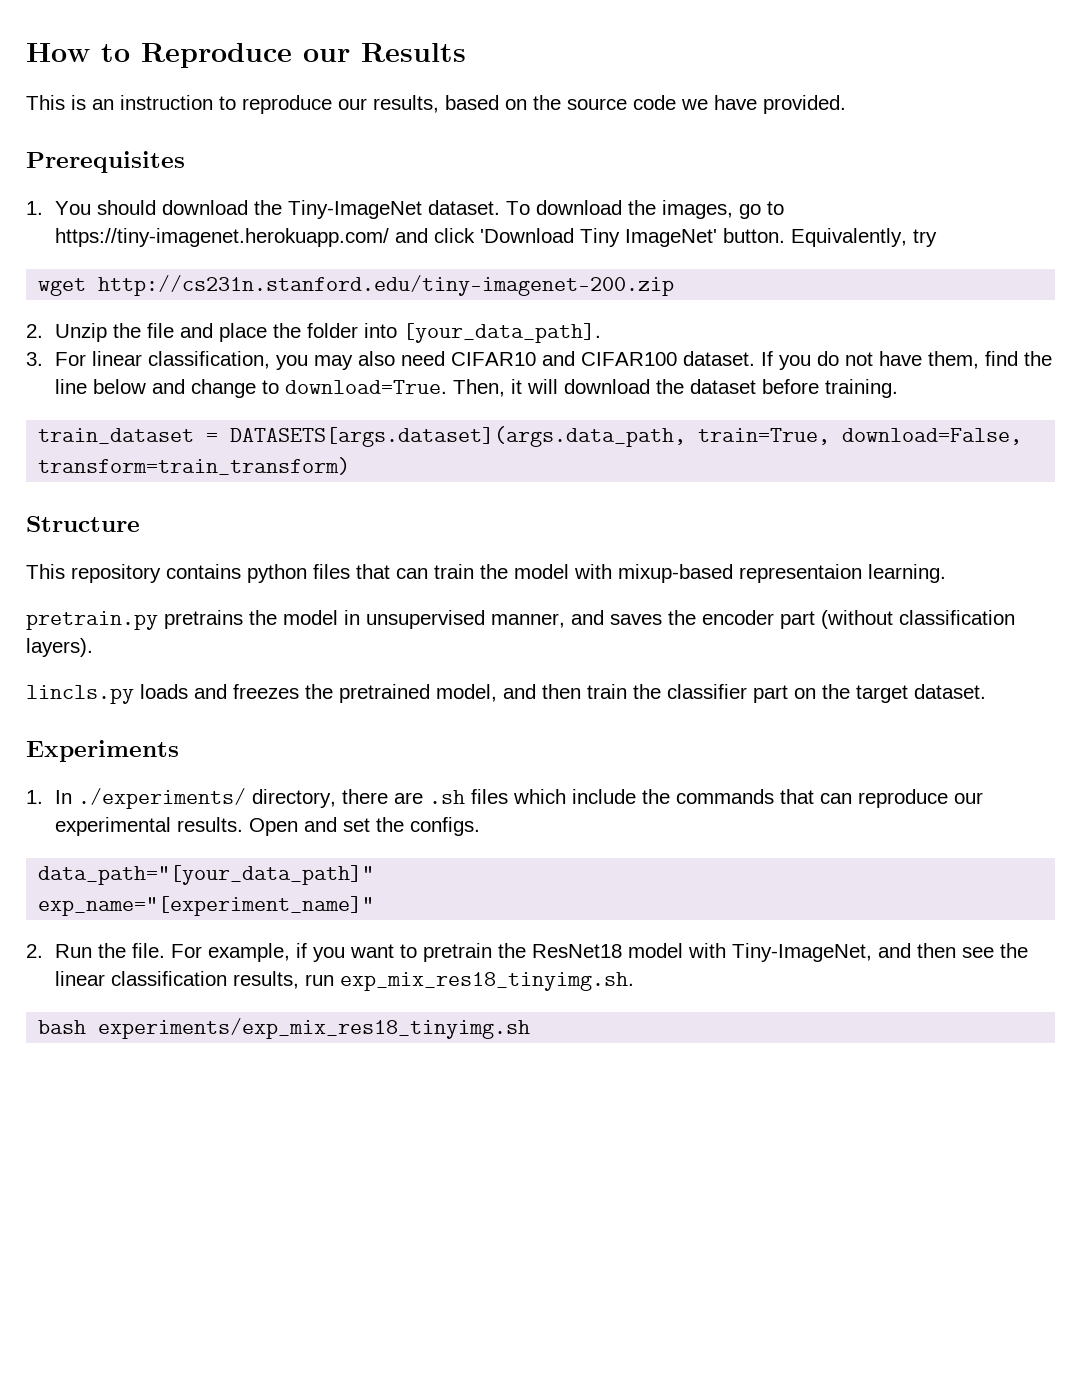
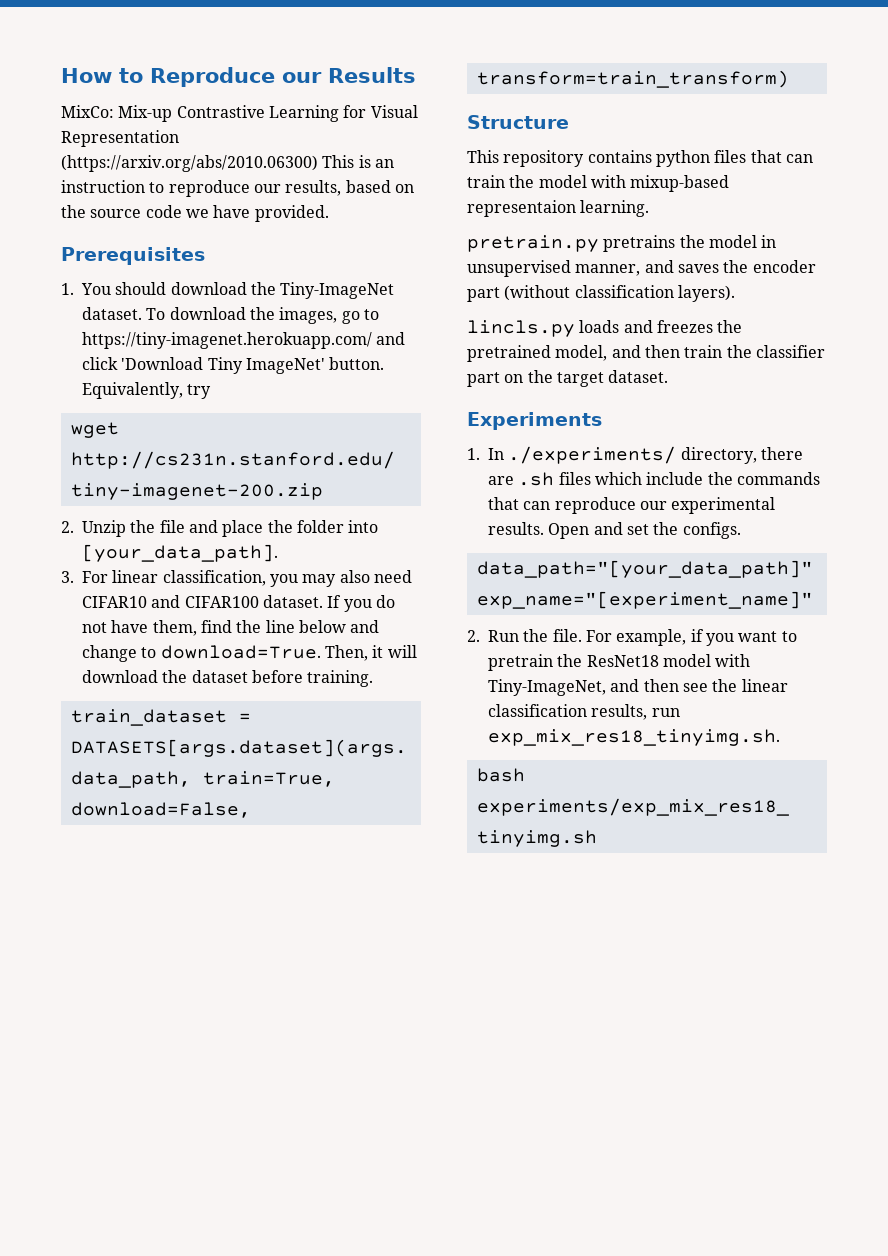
- This is an instruction to reproduce our results, based on the source code we have provided.
+ MixCo: Mix-up Contrastive Learning for Visual Representation (https://arxiv.org/abs/2010.06300) This is an instruction to reproduce our results, based on the source code we have provided.

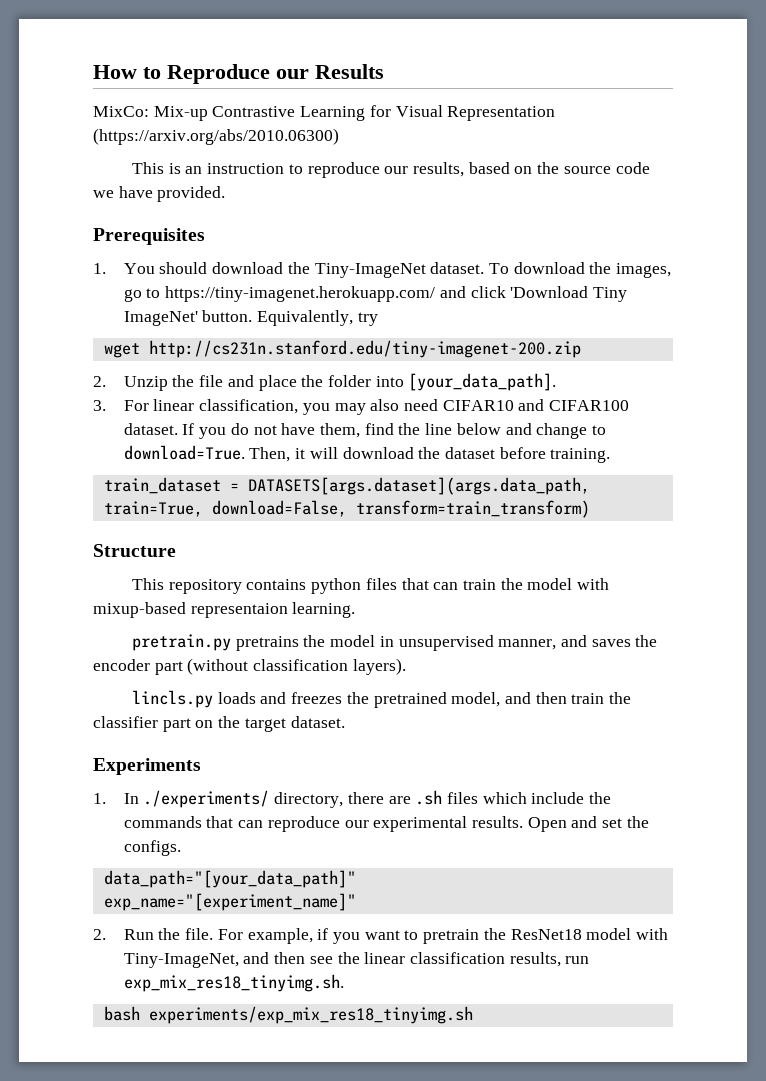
- MixCo: Mix-up Contrastive Learning for Visual Representation (https://arxiv.org/abs/2010.06300) This is an instruction to reproduce our results, based on the source code we have provided.
+ MixCo: Mix-up Contrastive Learning for Visual Representation (https://arxiv.org/abs/2010.06300)
+ This is an instruction to reproduce our results, based on the source code we have provided.

